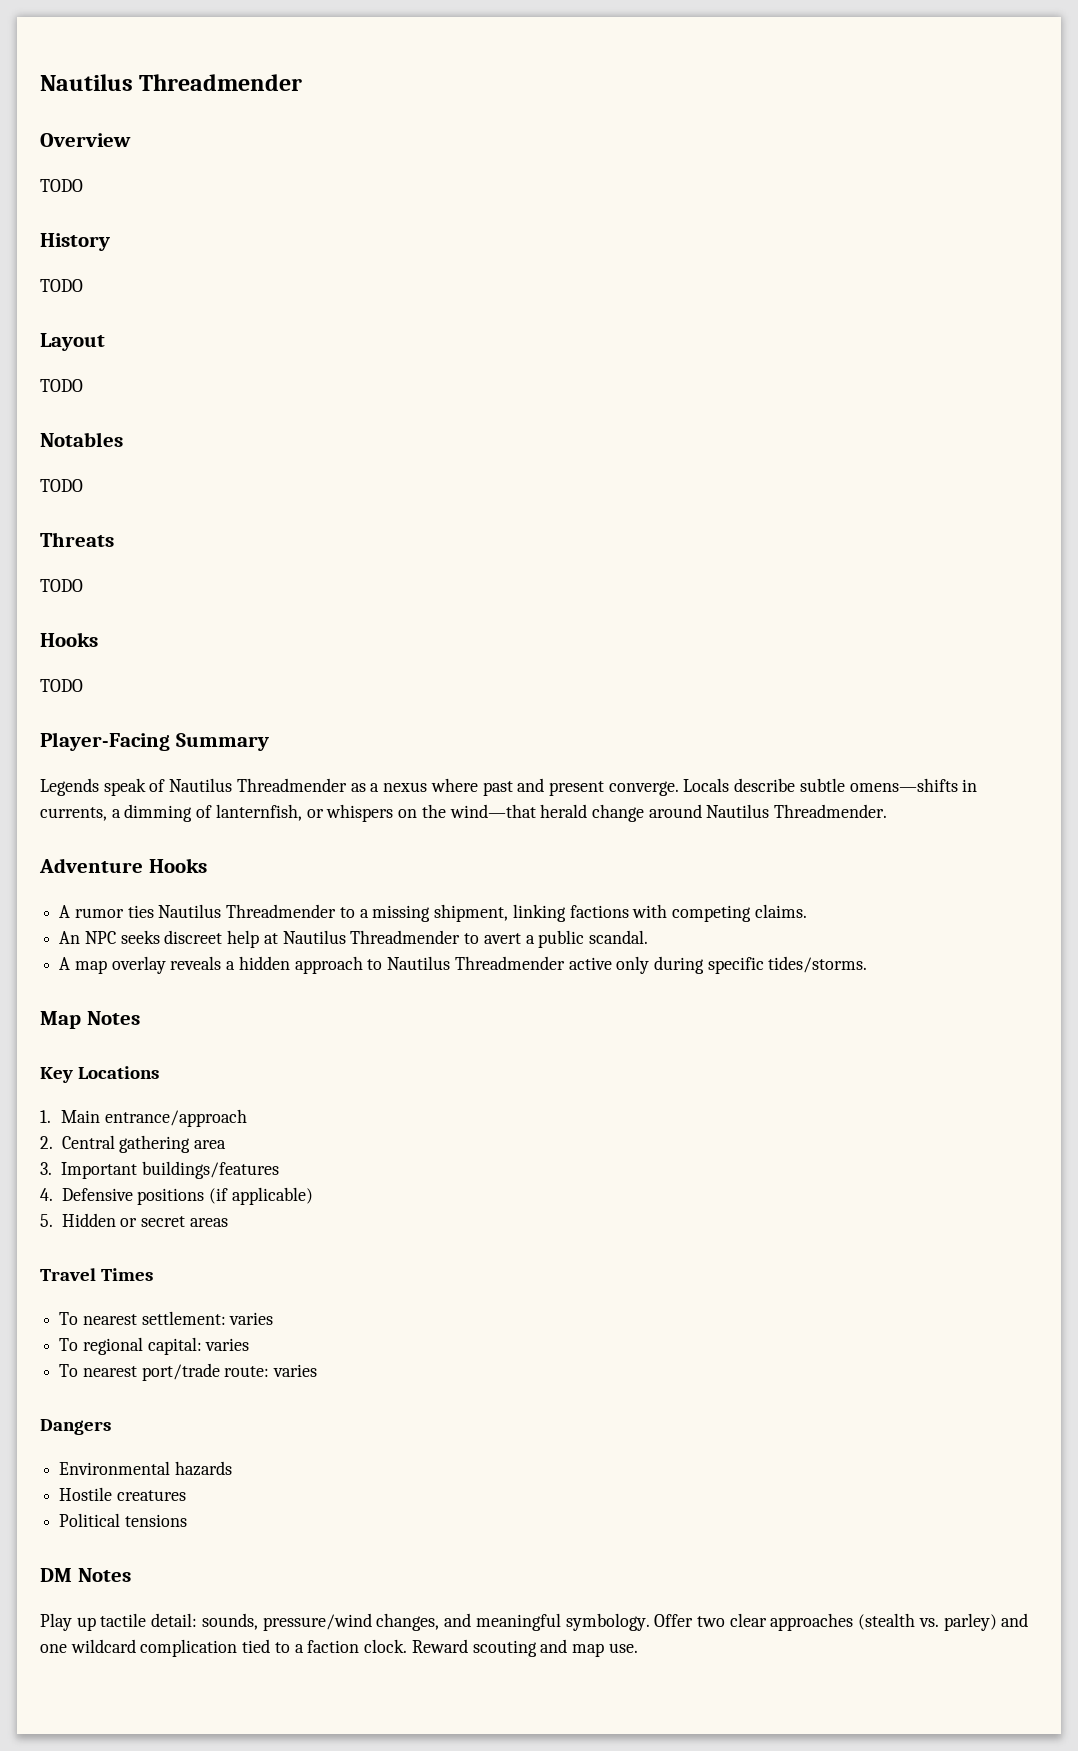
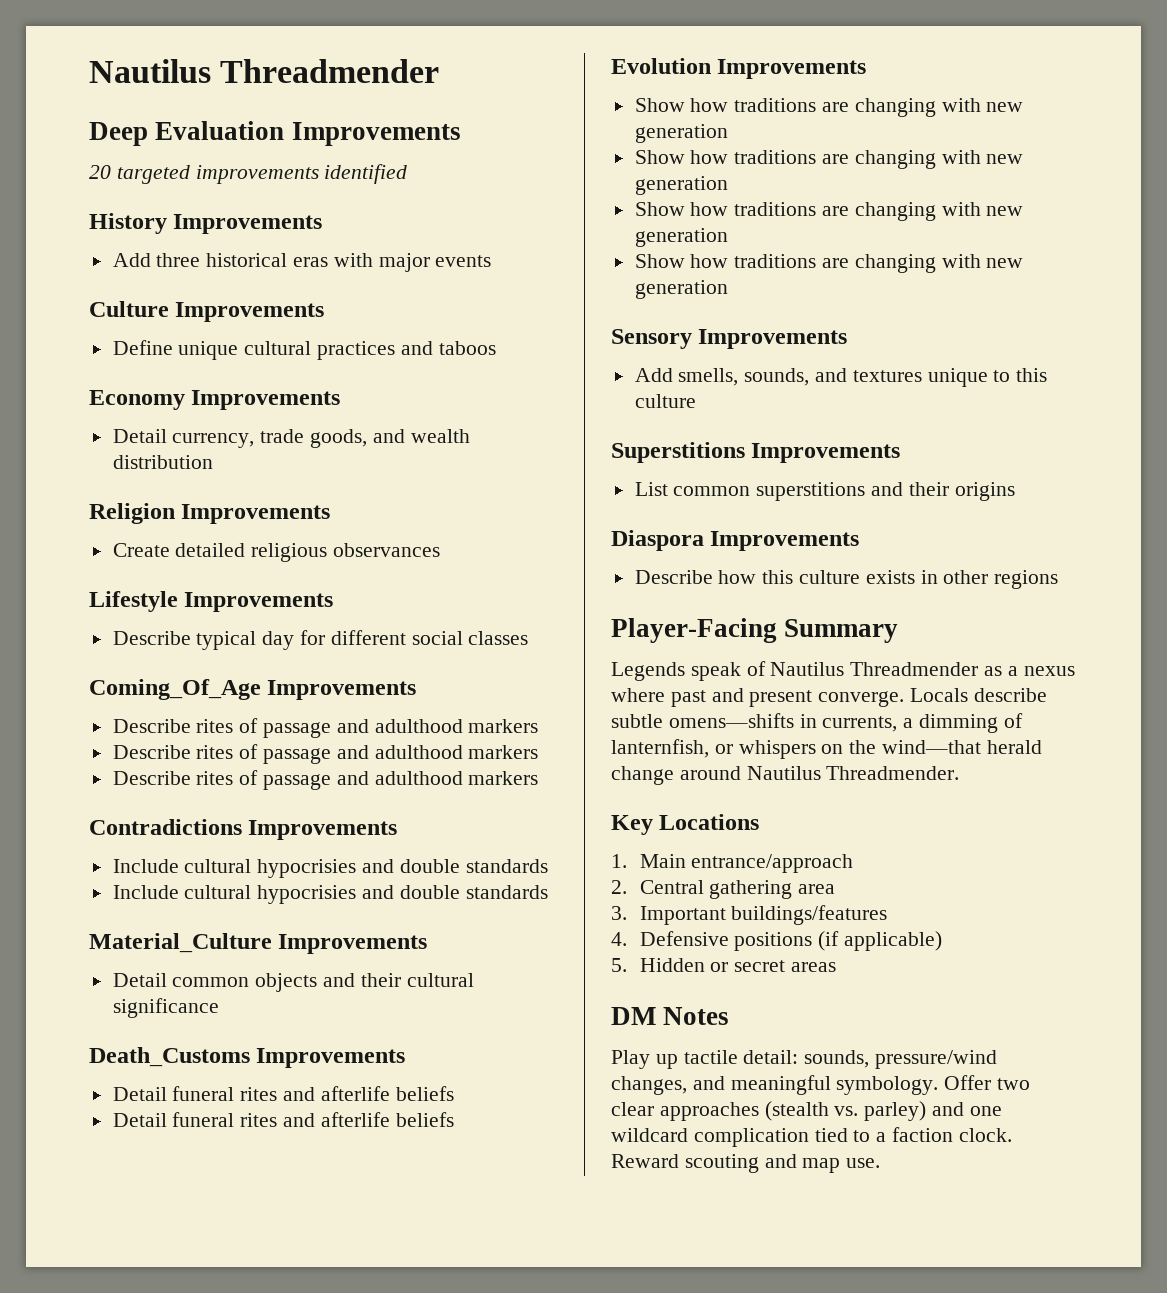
- Overview
- TODO
- History
- TODO
- Layout
- TODO
- Notables
- TODO
- Threats
- TODO
- Hooks
- TODO
+ Deep Evaluation Improvements
+ 20 targeted improvements identified
+ History Improvements
+ Add three historical eras with major events
+ Culture Improvements
+ Define unique cultural practices and taboos
+ Economy Improvements
+ Detail currency, trade goods, and wealth distribution
+ Religion Improvements
+ Create detailed religious observances
+ Lifestyle Improvements
+ Describe typical day for different social classes
+ Coming_Of_Age Improvements
+ Describe rites of passage and adulthood markers
+ Describe rites of passage and adulthood markers
+ Describe rites of passage and adulthood markers
+ Contradictions Improvements
+ Include cultural hypocrisies and double standards
+ Include cultural hypocrisies and double standards
+ Material_Culture Improvements
+ Detail common objects and their cultural significance
+ Death_Customs Improvements
+ Detail funeral rites and afterlife beliefs
+ Detail funeral rites and afterlife beliefs
+ Evolution Improvements
+ Show how traditions are changing with new generation
+ Show how traditions are changing with new generation
+ Show how traditions are changing with new generation
+ Show how traditions are changing with new generation
+ Sensory Improvements
+ Add smells, sounds, and textures unique to this culture
+ Superstitions Improvements
+ List common superstitions and their origins
+ Diaspora Improvements
+ Describe how this culture exists in other regions
- Adventure Hooks
- A rumor ties Nautilus Threadmender to a missing shipment, linking factions with competing claims.
- An NPC seeks discreet help at Nautilus Threadmender to avert a public scandal.
- A map overlay reveals a hidden approach to Nautilus Threadmender active only during specific tides/storms.
- Map Notes
- Travel Times
- To nearest settlement: varies
- To regional capital: varies
- To nearest port/trade route: varies
- Dangers
- Environmental hazards
- Hostile creatures
- Political tensions

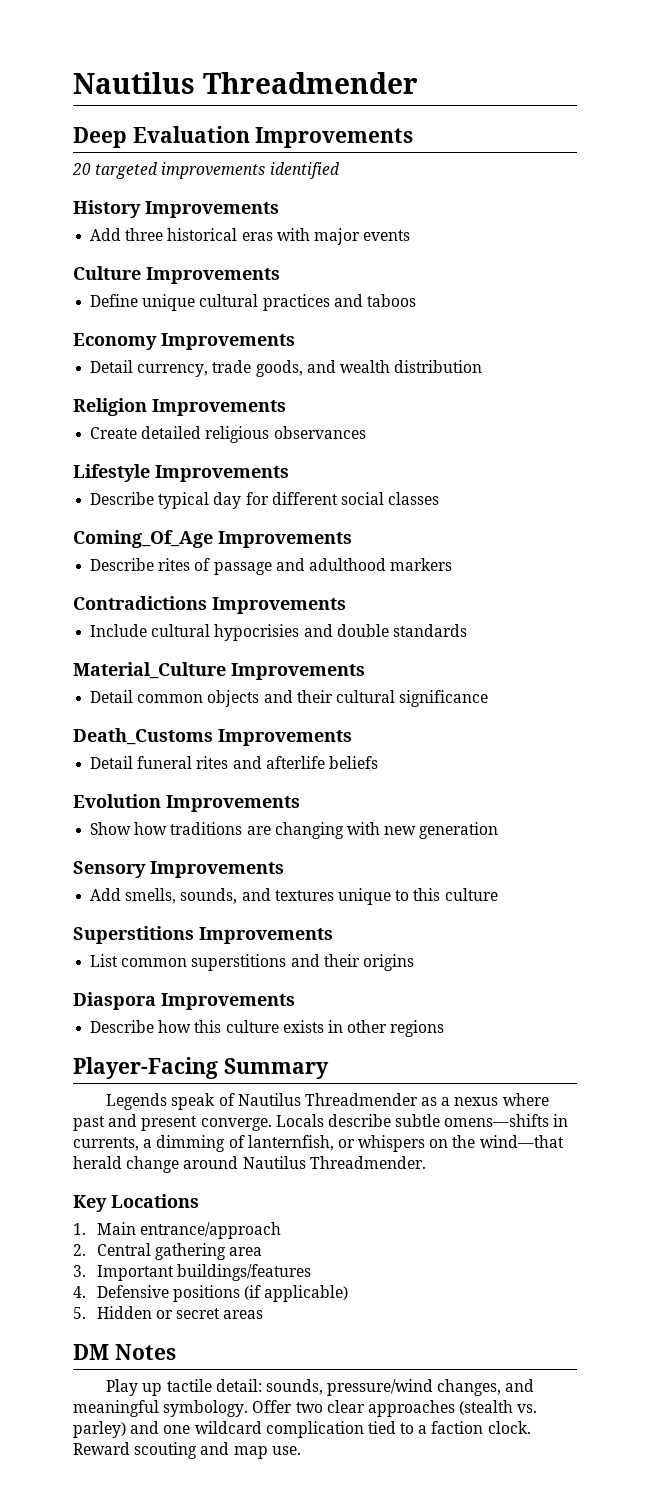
  Coming_Of_Age Improvements
- Describe rites of passage and adulthood markers
- Describe rites of passage and adulthood markers
  Contradictions Improvements
- Include cultural hypocrisies and double standards
  Death_Customs Improvements
- Detail funeral rites and afterlife beliefs
  Evolution Improvements
- Show how traditions are changing with new generation
- Show how traditions are changing with new generation
- Show how traditions are changing with new generation

